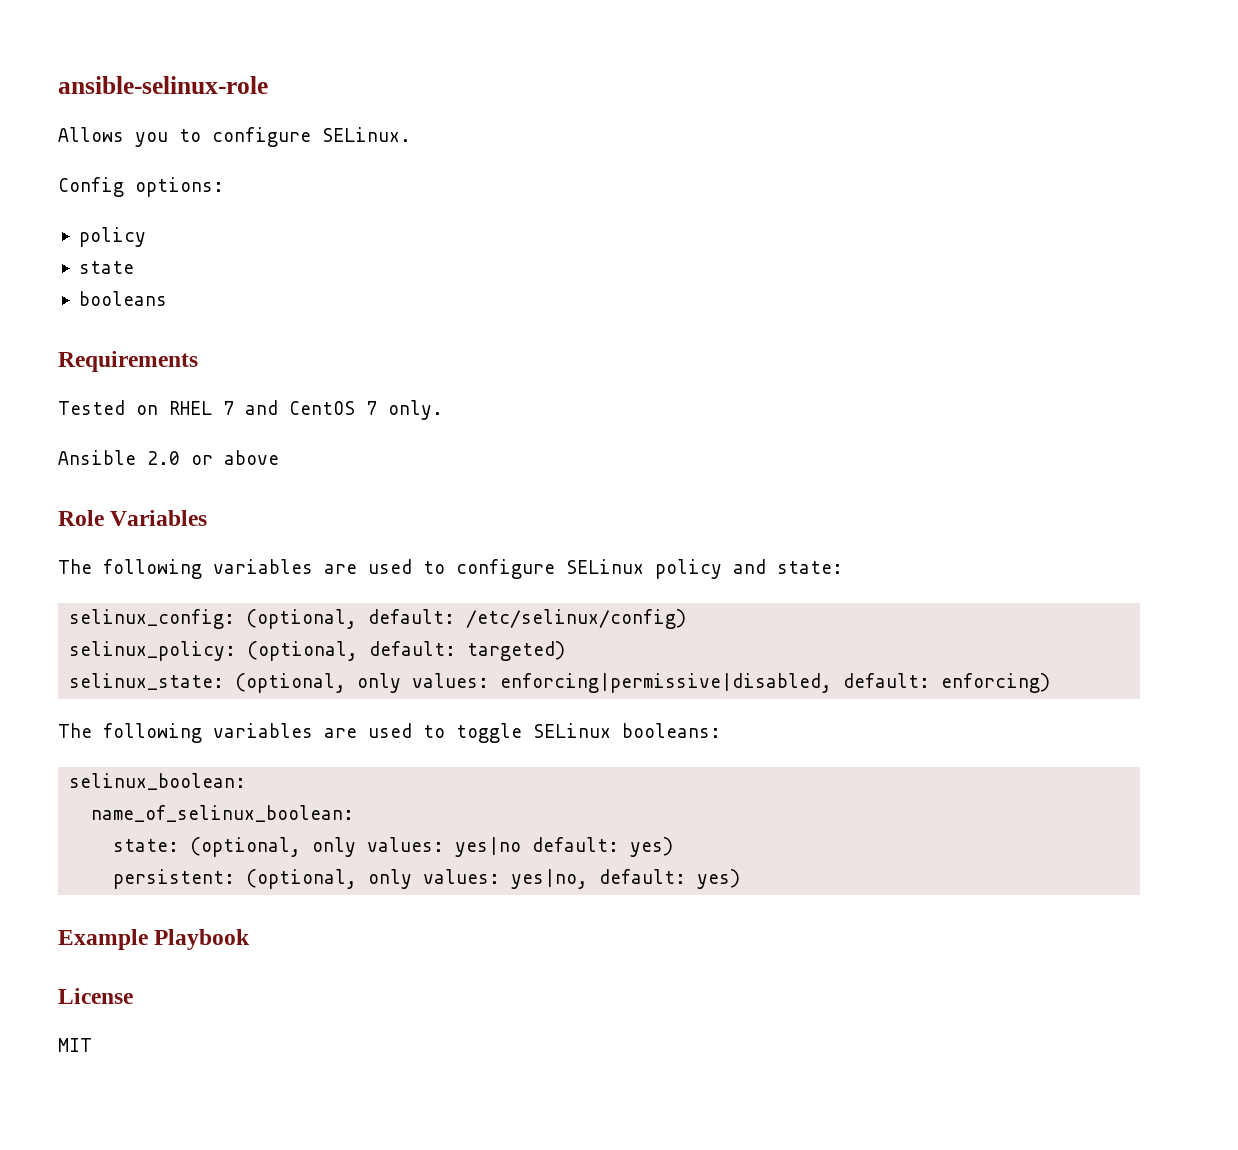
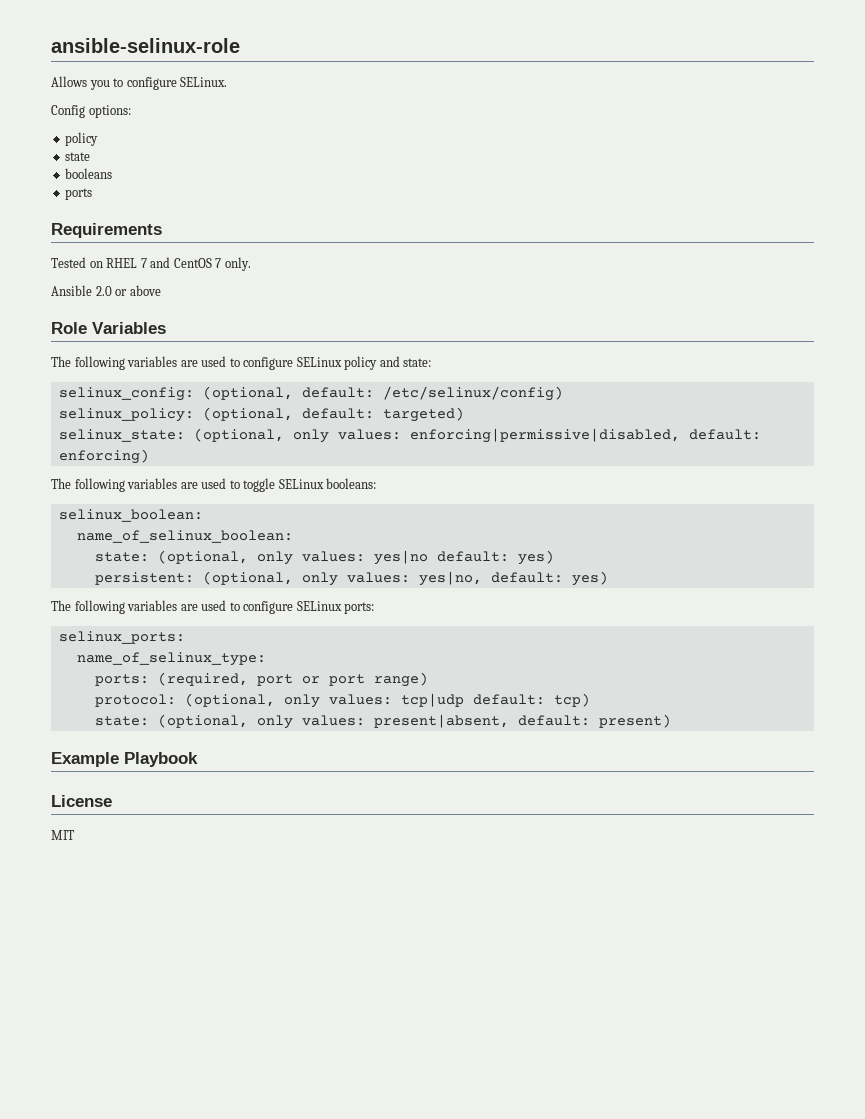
+ ports
+ The following variables are used to configure SELinux ports:
+ selinux_ports:
+ name_of_selinux_type:
+ ports: (required, port or port range)
+ protocol: (optional, only values: tcp|udp default: tcp)
+ state: (optional, only values: present|absent, default: present)

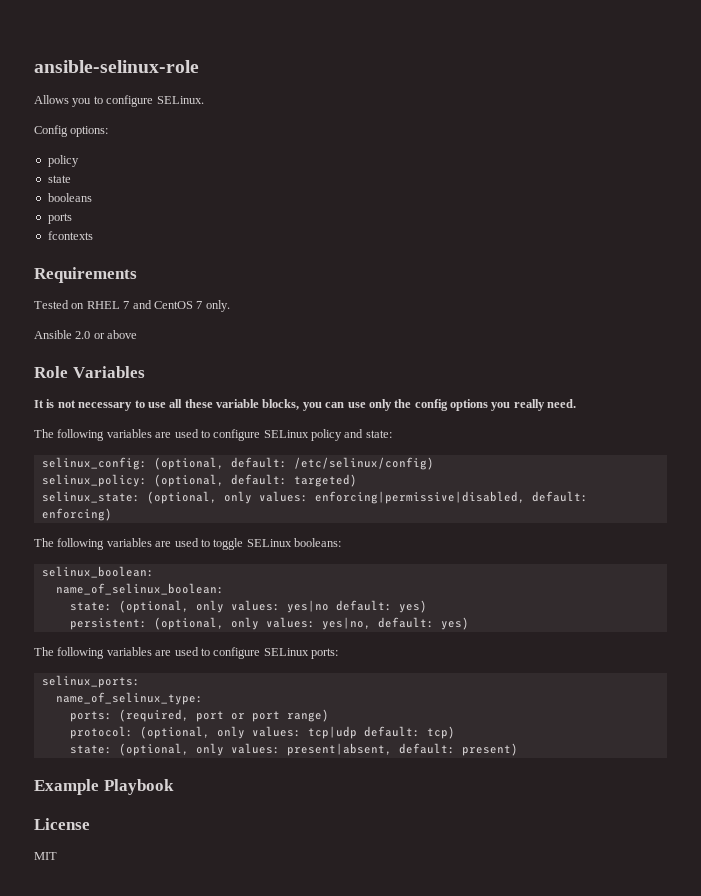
+ fcontexts
+ It is not necessary to use all these variable blocks, you can use only the config options you really need.

